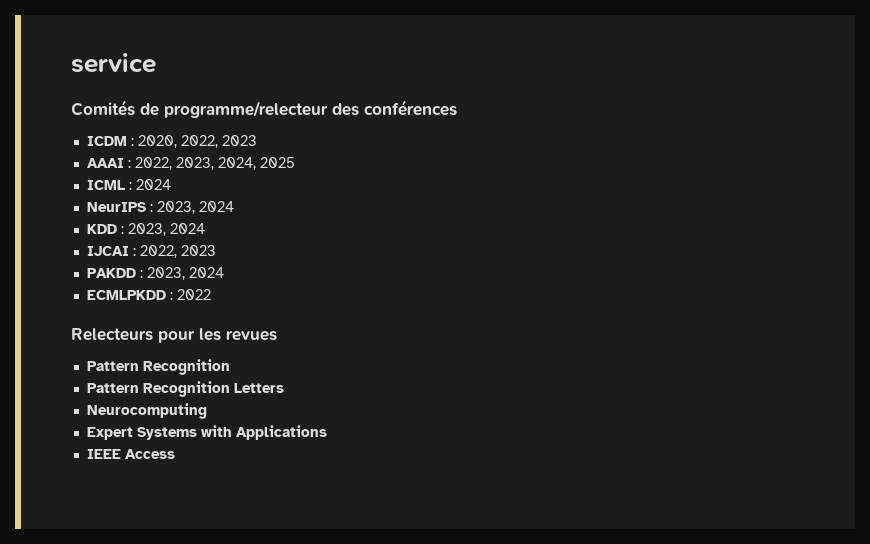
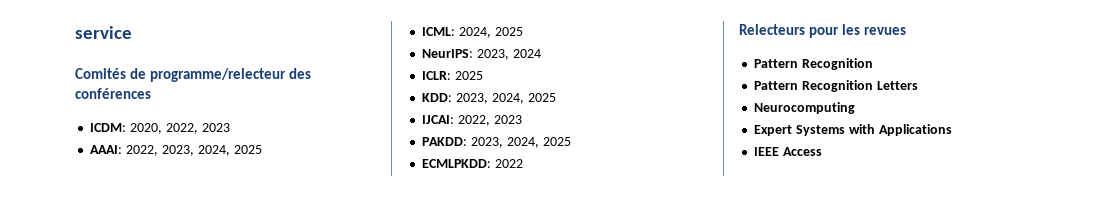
- ICDM : 2020, 2022, 2023
+ ICDM: 2020, 2022, 2023
- AAAI : 2022, 2023, 2024, 2025
+ AAAI: 2022, 2023, 2024, 2025
- ICML : 2024
- NeurIPS : 2023, 2024
- KDD : 2023, 2024
- IJCAI : 2022, 2023
- PAKDD : 2023, 2024
- ECMLPKDD : 2022
+ ICML: 2024, 2025
+ NeurIPS: 2023, 2024
+ ICLR: 2025
+ KDD: 2023, 2024, 2025
+ IJCAI: 2022, 2023
+ PAKDD: 2023, 2024, 2025
+ ECMLPKDD: 2022

